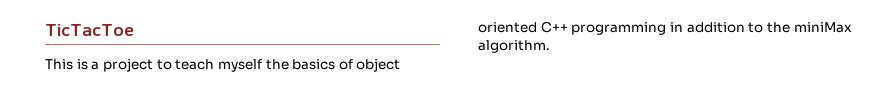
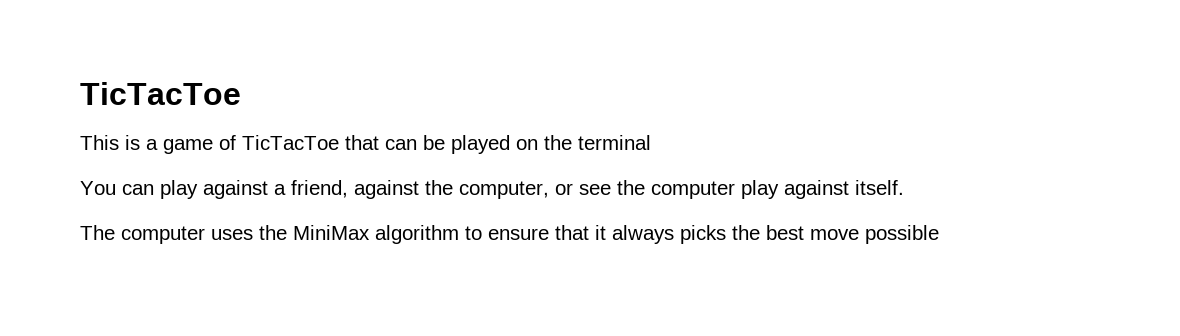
- This is a project to teach myself the basics of object oriented C++ programming in addition to the miniMax algorithm.
+ This is a game of TicTacToe that can be played on the terminal
+ You can play against a friend, against the computer, or see the computer play against itself.
+ The computer uses the MiniMax algorithm to ensure that it always picks the best move possible

